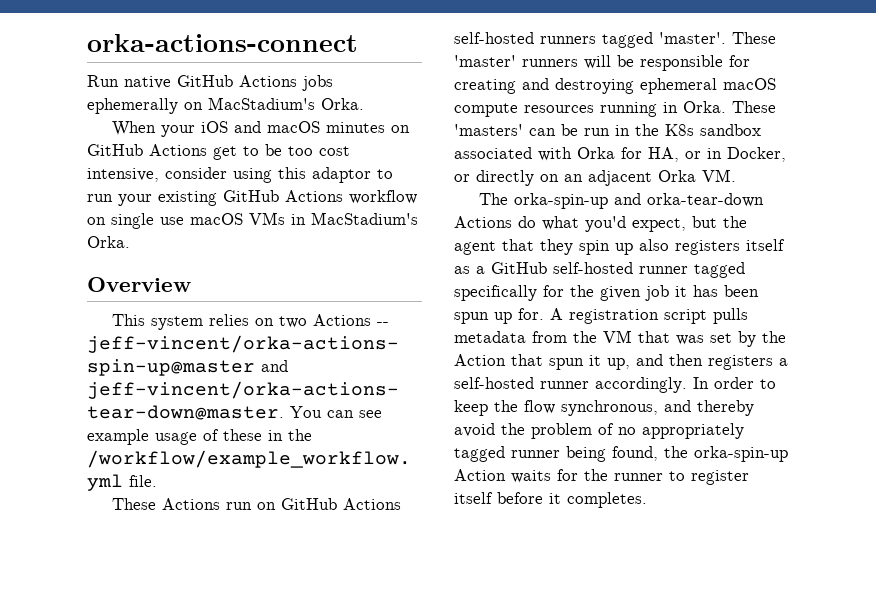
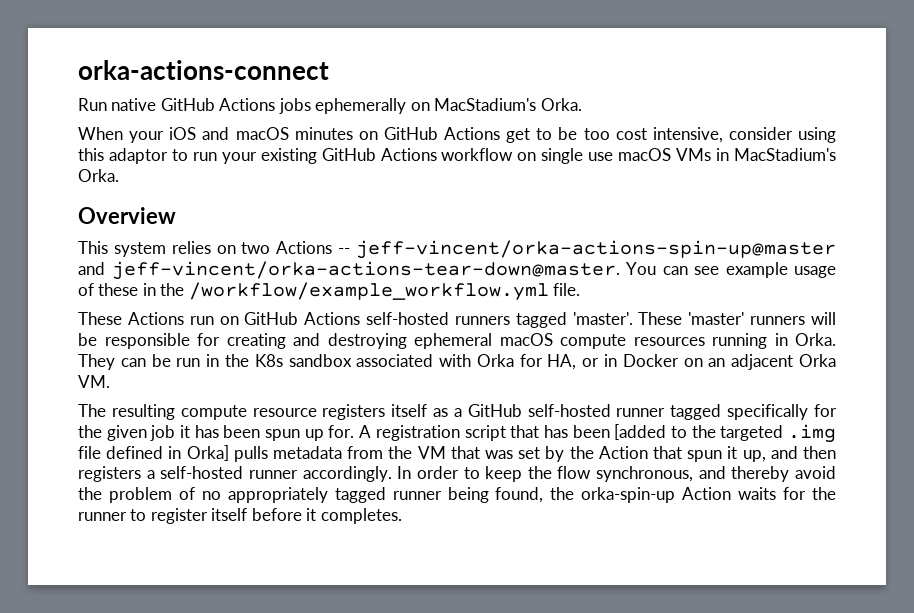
- These 'masters' can be run in the K8s sandbox associated with Orka for HA, or in Docker, or directly on an adjacent Orka VM.
+ They can be run in the K8s sandbox associated with Orka for HA, or in Docker on an adjacent Orka VM.
- The orka-spin-up and orka-tear-down Actions do what you'd expect, but the agent that they spin up also registers itself as a GitHub self-hosted runner tagged specifically for the given job it has been spun up for.
+ The resulting compute resource registers itself as a GitHub self-hosted runner tagged specifically for the given job it has been spun up for.
- A registration script pulls metadata from the VM that was set by the Action that spun it up, and then registers a self-hosted runner accordingly.
+ A registration script that has been [added to the targeted .img file defined in Orka] pulls metadata from the VM that was set by the Action that spun it up, and then registers a self-hosted runner accordingly.

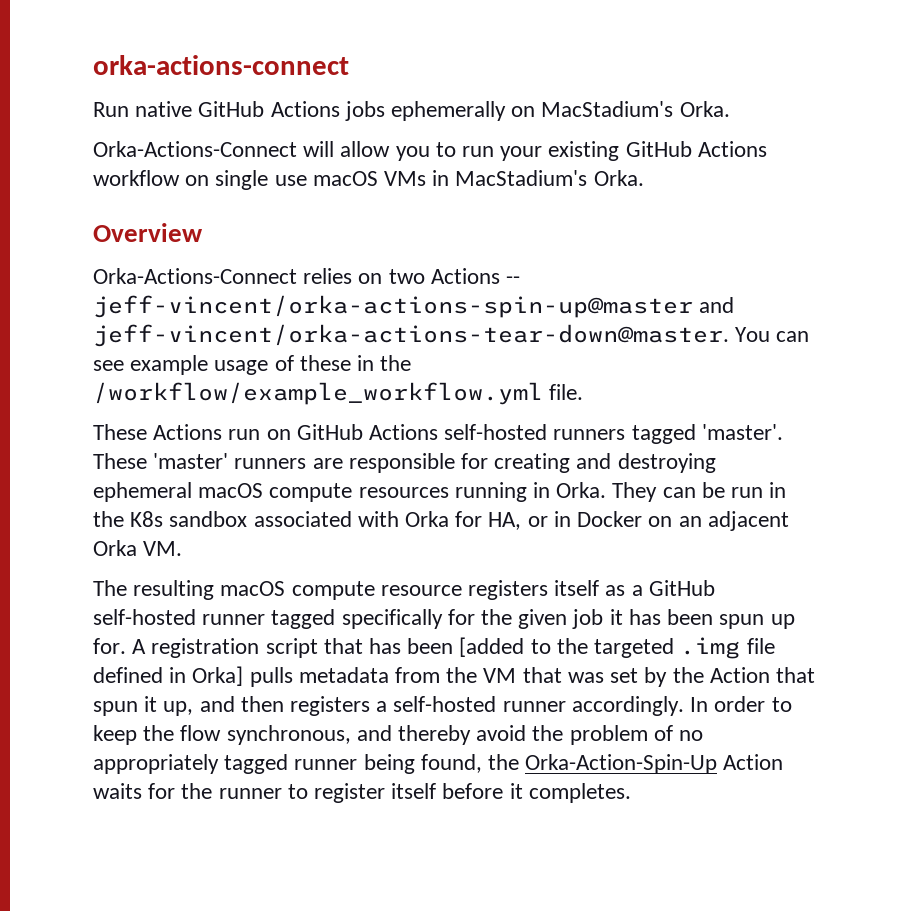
- When your iOS and macOS minutes on GitHub Actions get to be too cost intensive, consider using this adaptor to run your existing GitHub Actions workflow on single use macOS VMs in MacStadium's Orka.
+ Orka-Actions-Connect will allow you to run your existing GitHub Actions workflow on single use macOS VMs in MacStadium's Orka.
- This system relies on two Actions -- jeff-vincent/orka-actions-spin-up@master and jeff-vincent/orka-actions-tear-down@master.
+ Orka-Actions-Connect relies on two Actions -- jeff-vincent/orka-actions-spin-up@master and jeff-vincent/orka-actions-tear-down@master.
- These 'master' runners will be responsible for creating and destroying ephemeral macOS compute resources running in Orka.
+ These 'master' runners are responsible for creating and destroying ephemeral macOS compute resources running in Orka.
- The resulting compute resource registers itself as a GitHub self-hosted runner tagged specifically for the given job it has been spun up for.
+ The resulting macOS compute resource registers itself as a GitHub self-hosted runner tagged specifically for the given job it has been spun up for.
- In order to keep the flow synchronous, and thereby avoid the problem of no appropriately tagged runner being found, the orka-spin-up Action waits for the runner to register itself before it completes.
+ In order to keep the flow synchronous, and thereby avoid the problem of no appropriately tagged runner being found, the Orka-Action-Spin-Up Action waits for the runner to register itself before it completes.

